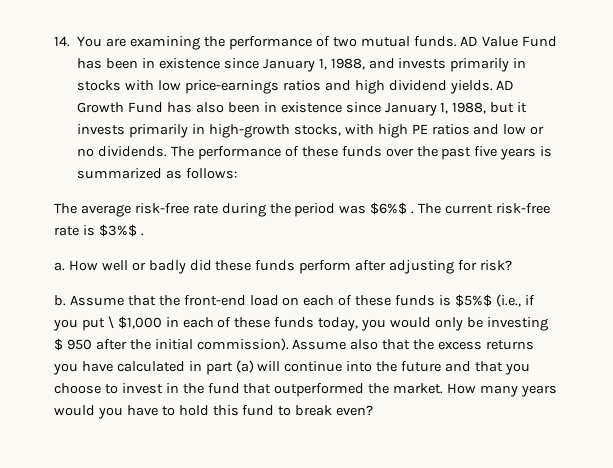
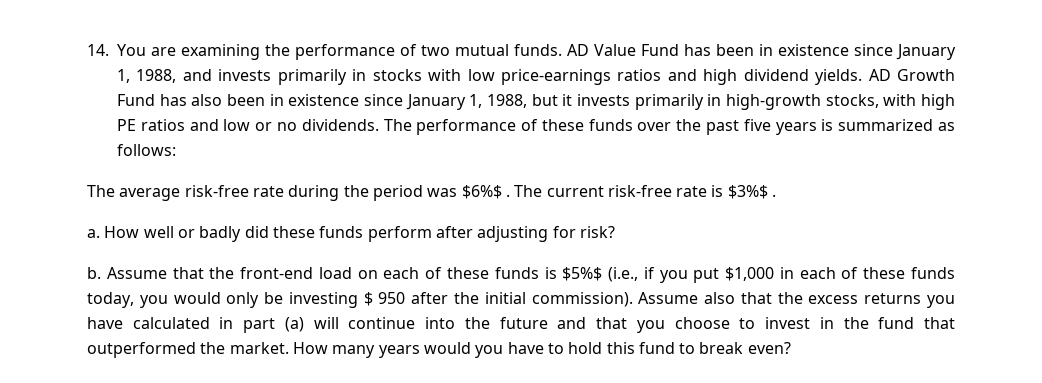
- Assume that the front-end load on each of these funds is $5%$ (i.e., if you put \ $1,000 in each of these funds today, you would only be investing $ 950 after the initial commission).
+ Assume that the front-end load on each of these funds is $5%$ (i.e., if you put $1,000 in each of these funds today, you would only be investing $ 950 after the initial commission).

